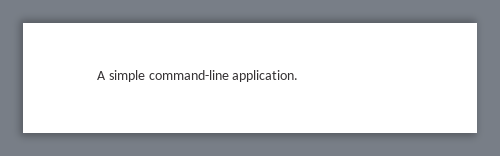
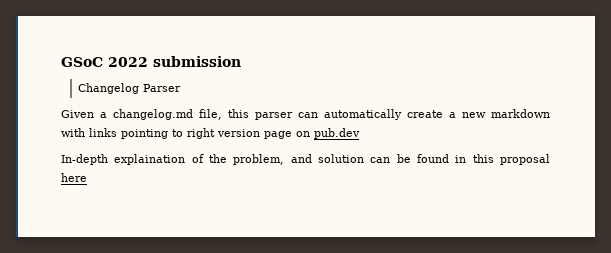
- A simple command-line application.
+ GSoC 2022 submission
+ Changelog Parser
+ Given a changelog.md file, this parser can automatically create a new markdown with links pointing to right version page on pub.dev
+ In-depth explaination of the problem, and solution can be found in this proposal here

